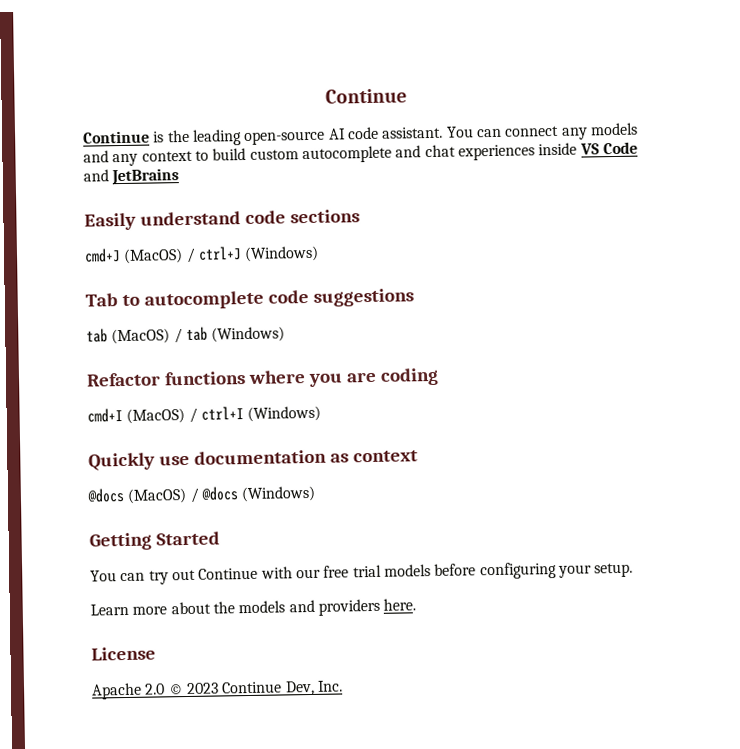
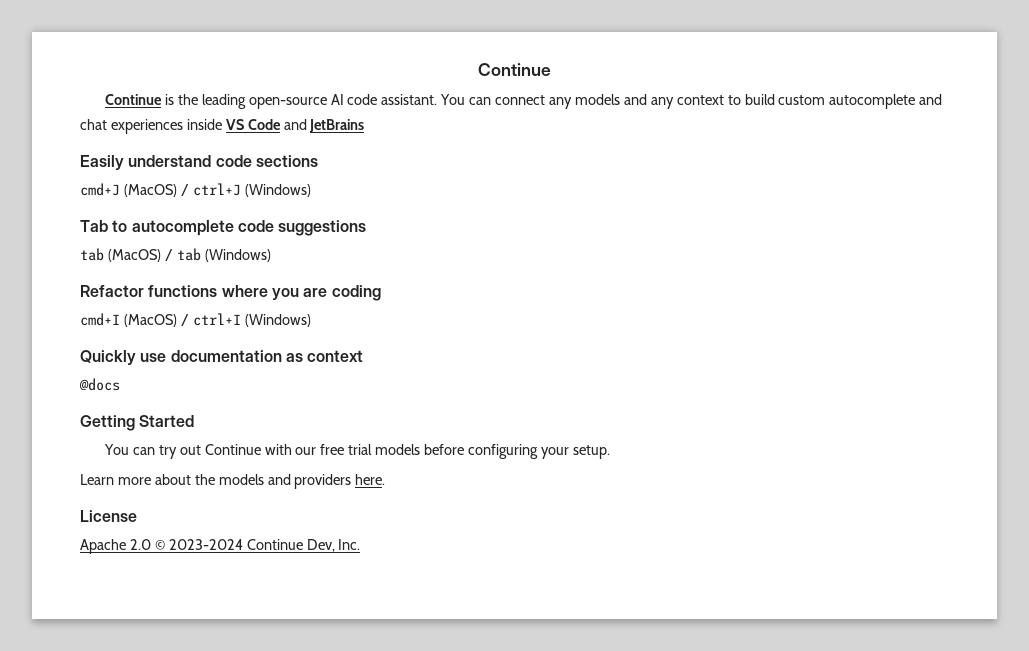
- @docs (MacOS) / @docs (Windows)
+ @docs
- Apache 2.0 © 2023 Continue Dev, Inc.
+ Apache 2.0 © 2023-2024 Continue Dev, Inc.

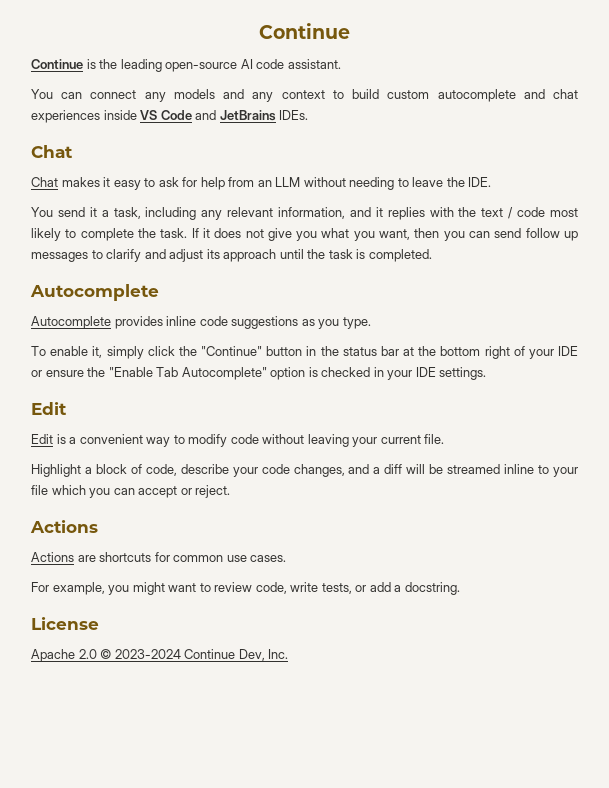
- Continue is the leading open-source AI code assistant. You can connect any models and any context to build custom autocomplete and chat experiences inside VS Code and JetBrains
- Easily understand code sections
- cmd+J (MacOS) / ctrl+J (Windows)
- Tab to autocomplete code suggestions
- tab (MacOS) / tab (Windows)
- Refactor functions where you are coding
- cmd+I (MacOS) / ctrl+I (Windows)
- Quickly use documentation as context
- @docs
- Getting Started
- You can try out Continue with our free trial models before configuring your setup.
- Learn more about the models and providers here.
+ Continue is the leading open-source AI code assistant.
+ You can connect any models and any context to build custom autocomplete and chat experiences inside VS Code and JetBrains IDEs.
+ Chat
+ Chat makes it easy to ask for help from an LLM without needing to leave the IDE.
+ You send it a task, including any relevant information, and it replies with the text / code most likely to complete the task. If it does not give you what you want, then you can send follow up messages to clarify and adjust its approach until the task is completed.
+ Autocomplete
+ Autocomplete provides inline code suggestions as you type.
+ To enable it, simply click the "Continue" button in the status bar at the bottom right of your IDE or ensure the "Enable Tab Autocomplete" option is checked in your IDE settings.
+ Edit
+ Edit is a convenient way to modify code without leaving your current file.
+ Highlight a block of code, describe your code changes, and a diff will be streamed inline to your file which you can accept or reject.
+ Actions
+ Actions are shortcuts for common use cases.
+ For example, you might want to review code, write tests, or add a docstring.

